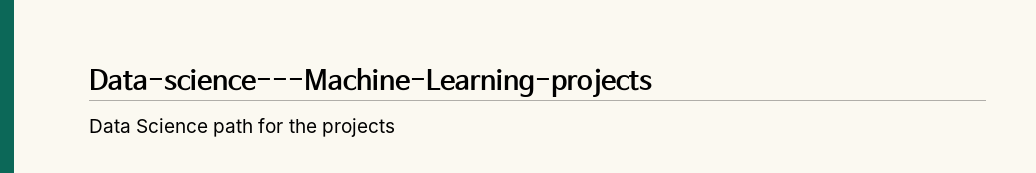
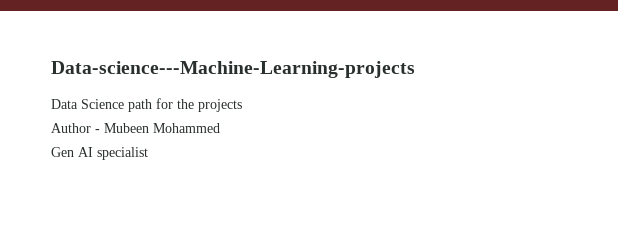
+ Author - Mubeen Mohammed
+ Gen AI specialist

